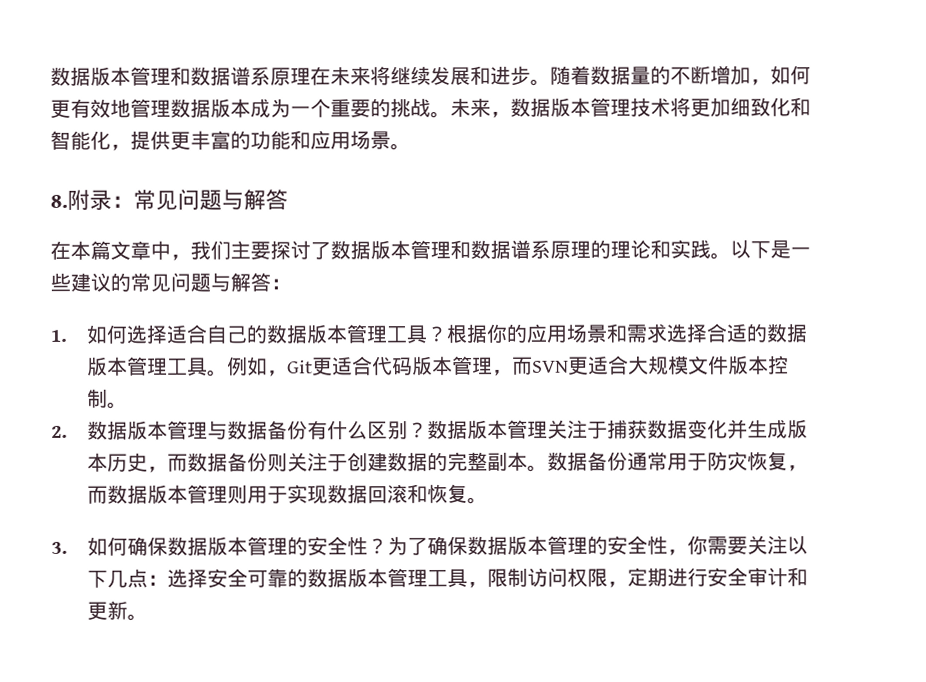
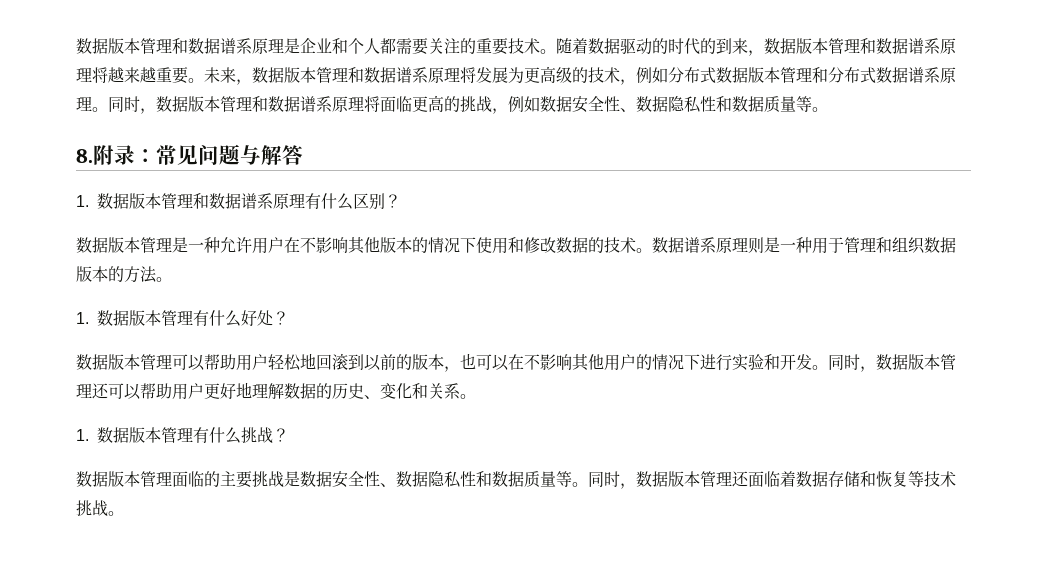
- 数据版本管理和数据谱系原理在未来将继续发展和进步。随着数据量的不断增加，如何更有效地管理数据版本成为一个重要的挑战。
+ 数据版本管理和数据谱系原理是企业和个人都需要关注的重要技术。随着数据驱动的时代的到来，数据版本管理和数据谱系原理将越来越重要。
- 未来，数据版本管理技术将更加细致化和智能化，提供更丰富的功能和应用场景。
+ 未来，数据版本管理和数据谱系原理将发展为更高级的技术，例如分布式数据版本管理和分布式数据谱系原理。同时，数据版本管理和数据谱系原理将面临更高的挑战，例如数据安全性、数据隐私性和数据质量等。
- 在本篇文章中，我们主要探讨了数据版本管理和数据谱系原理的理论和实践。以下是一些建议的常见问题与解答：
- 1.如何选择适合自己的数据版本管理工具？根据你的应用场景和需求选择合适的数据版本管理工具。例如，Git更适合代码版本管理，而SVN更适合大规模文件版本控制。
- 2.数据版本管理与数据备份有什么区别？数据版本管理关注于捕获数据变化并生成版本历史，而数据备份则关注于创建数据的完整副本。数据备份通常用于防灾恢复，而数据版本管理则用于实现数据回滚和恢复。
- 3.如何确保数据版本管理的安全性？为了确保数据版本管理的安全性，你需要关注以下几点：选择安全可靠的数据版本管理工具，限制访问权限，定期进行安全审计和更新。
+ 1.数据版本管理和数据谱系原理有什么区别？
+ 数据版本管理是一种允许用户在不影响其他版本的情况下使用和修改数据的技术。数据谱系原理则是一种用于管理和组织数据版本的方法。
+ 1.数据版本管理有什么好处？
+ 数据版本管理可以帮助用户轻松地回滚到以前的版本，也可以在不影响其他用户的情况下进行实验和开发。同时，数据版本管理还可以帮助用户更好地理解数据的历史、变化和关系。
+ 1.数据版本管理有什么挑战？
+ 数据版本管理面临的主要挑战是数据安全性、数据隐私性和数据质量等。同时，数据版本管理还面临着数据存储和恢复等技术挑战。

